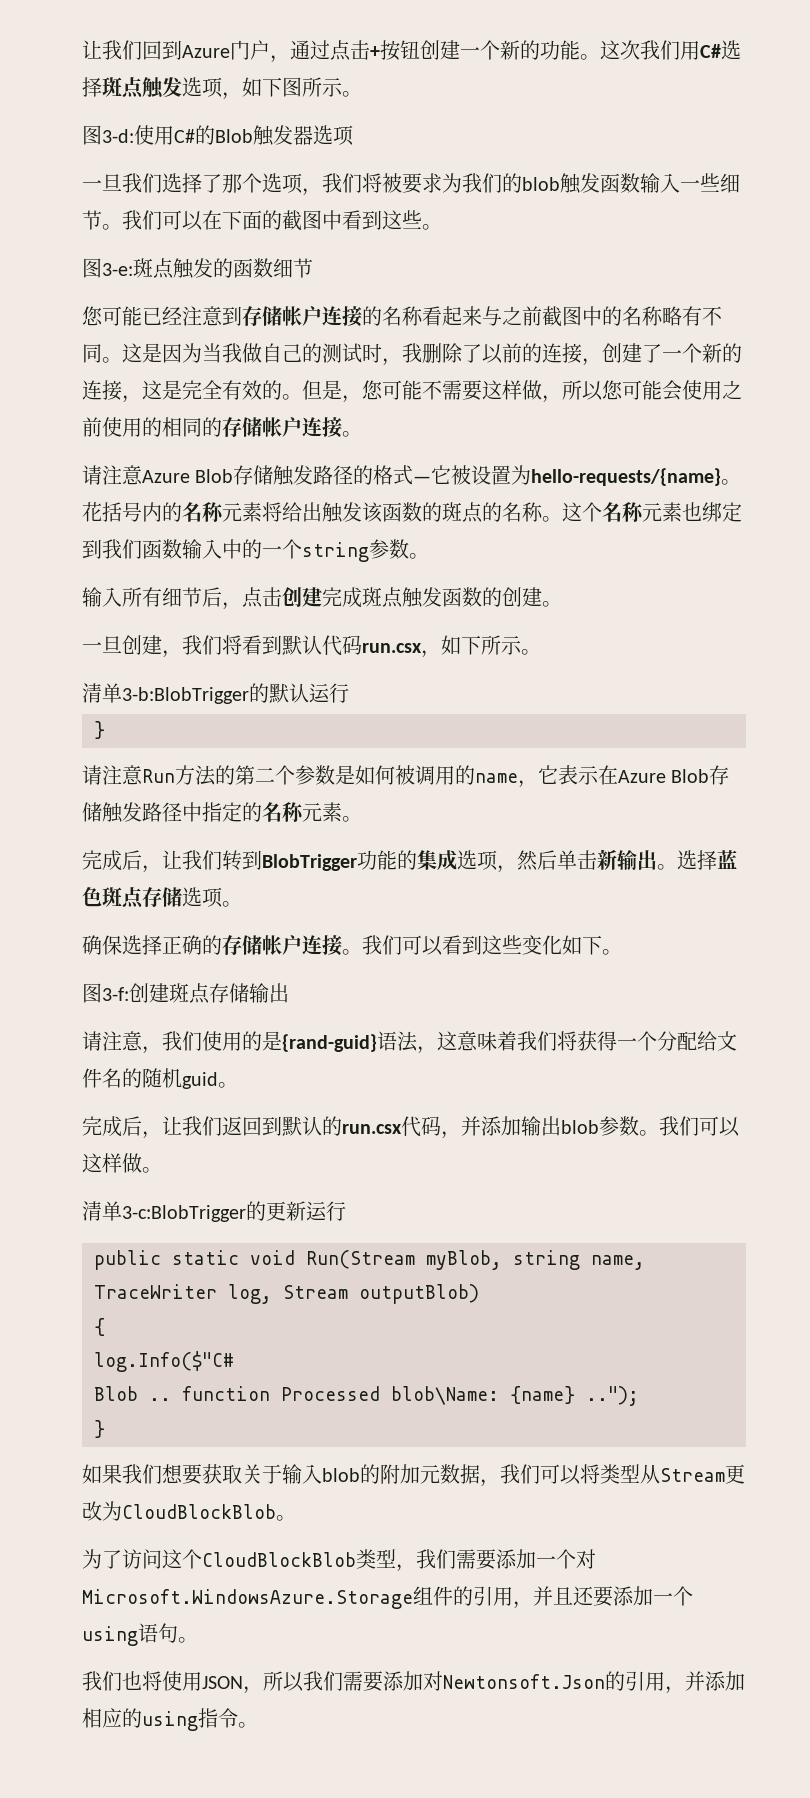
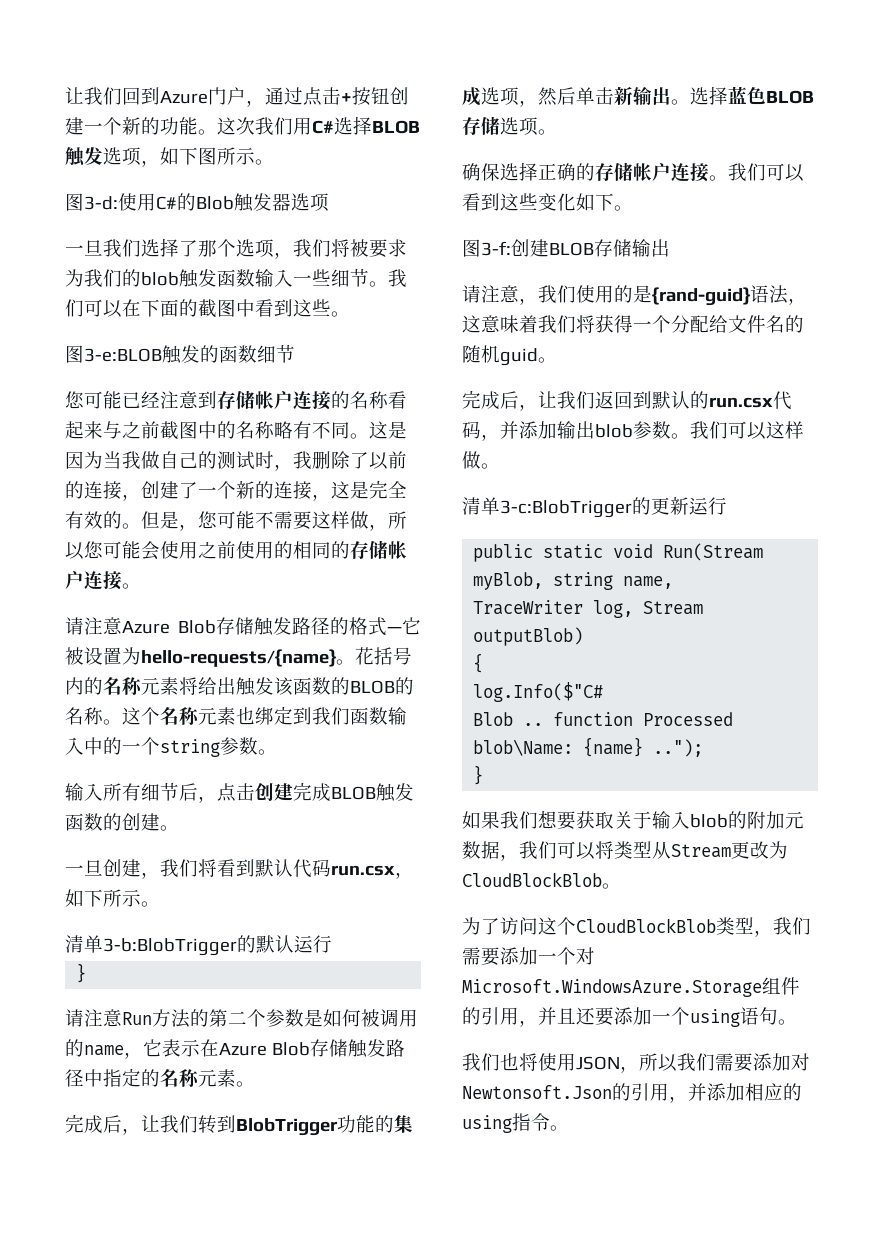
- 这次我们用C#选择斑点触发选项，如下图所示。
+ 这次我们用C#选择BLOB触发选项，如下图所示。
- 图3-e:斑点触发的函数细节
+ 图3-e:BLOB触发的函数细节
- 花括号内的名称元素将给出触发该函数的斑点的名称。
+ 花括号内的名称元素将给出触发该函数的BLOB的名称。
- 输入所有细节后，点击创建完成斑点触发函数的创建。
+ 输入所有细节后，点击创建完成BLOB触发函数的创建。
- 选择蓝色斑点存储选项。
+ 选择蓝色BLOB存储选项。
- 图3-f:创建斑点存储输出
+ 图3-f:创建BLOB存储输出

